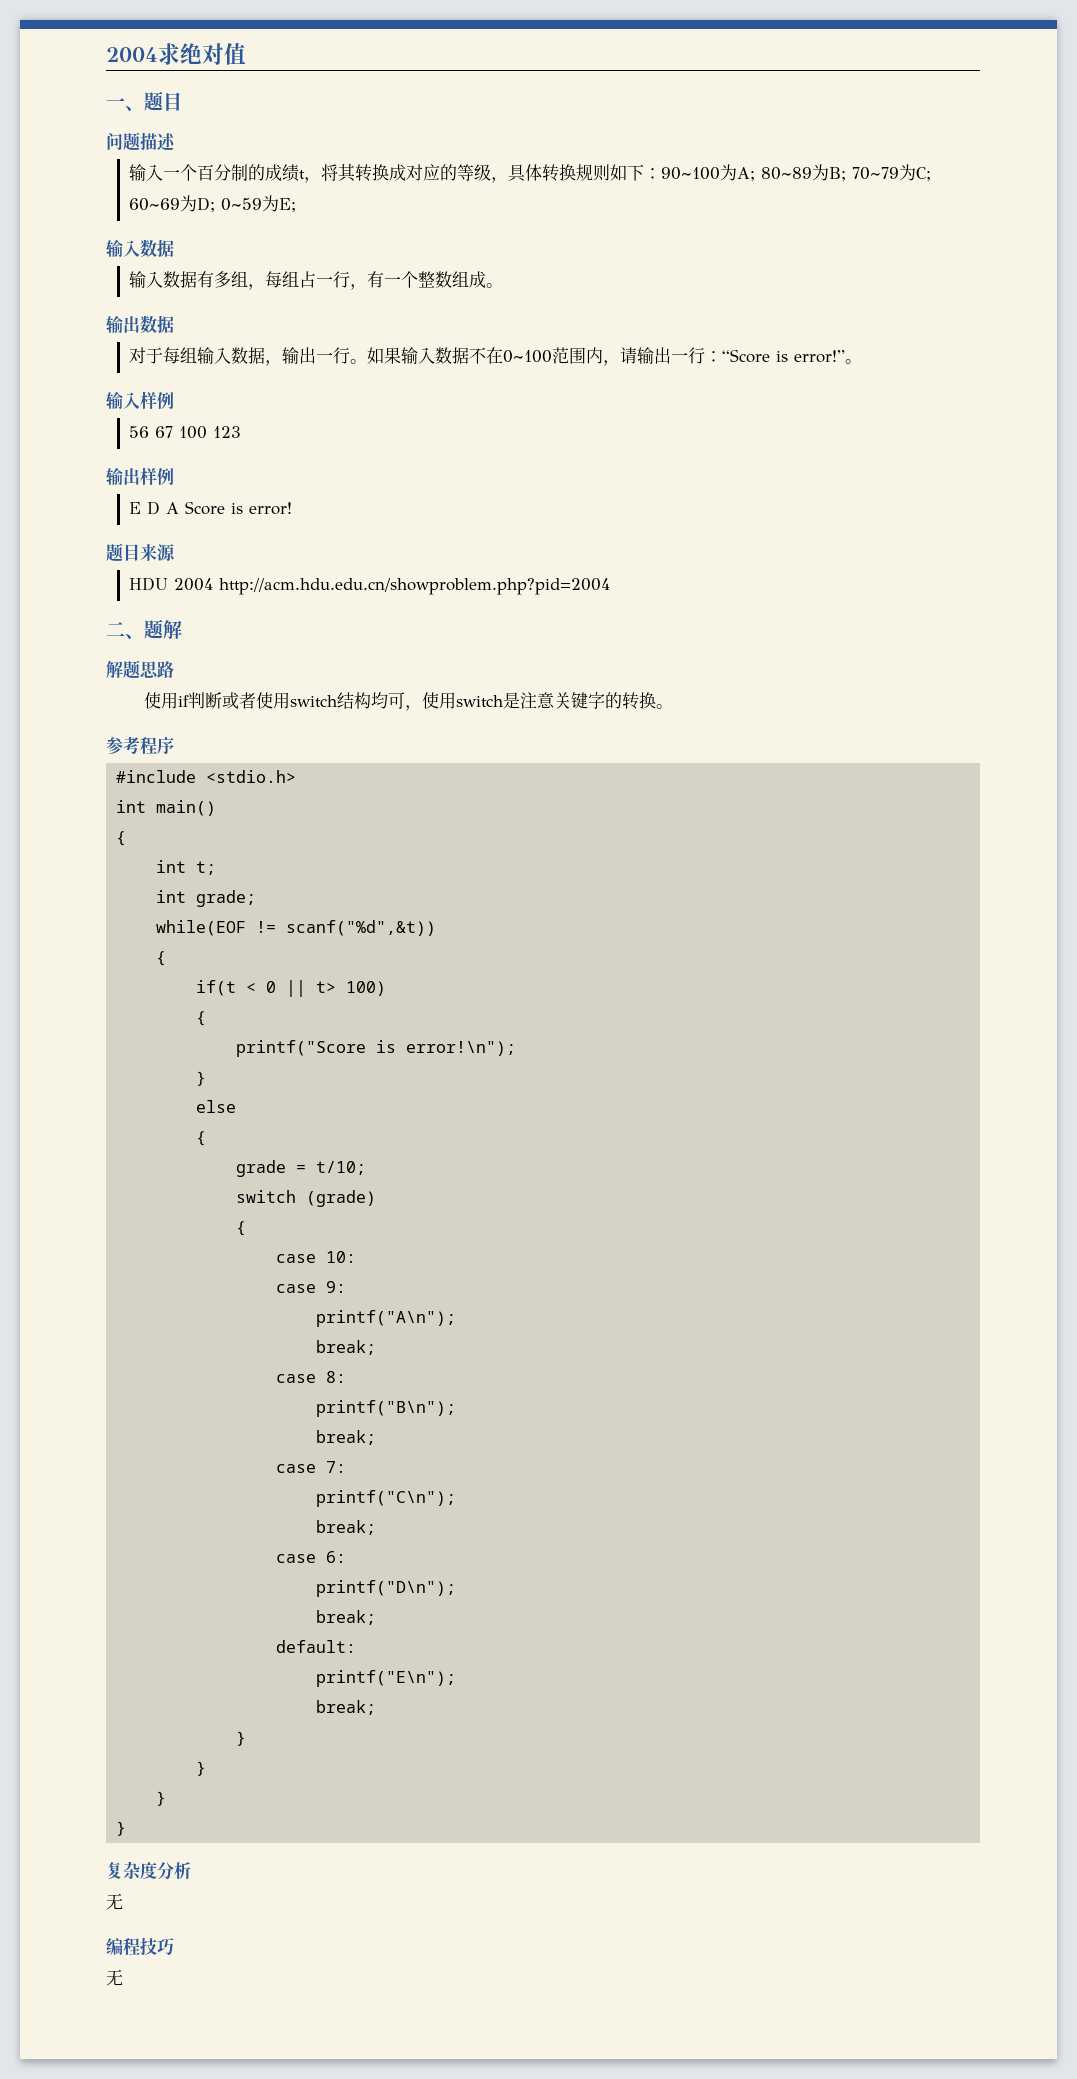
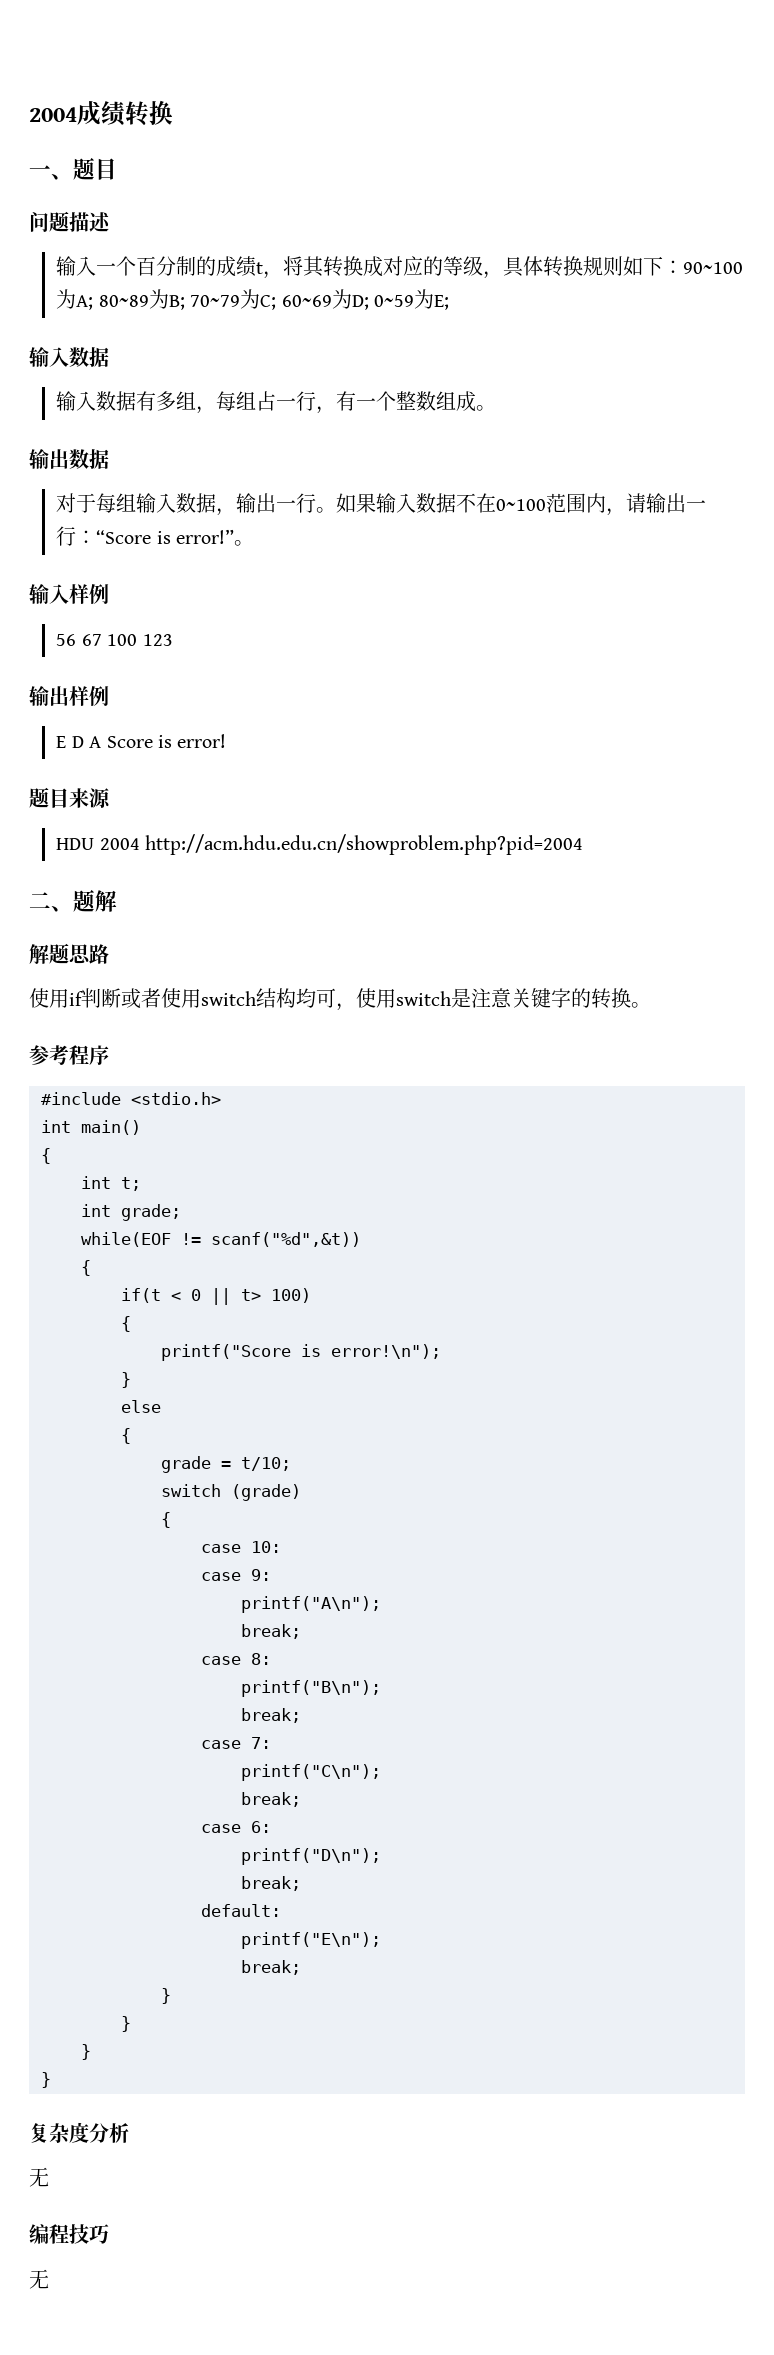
- 2004求绝对值
+ 2004成绩转换

